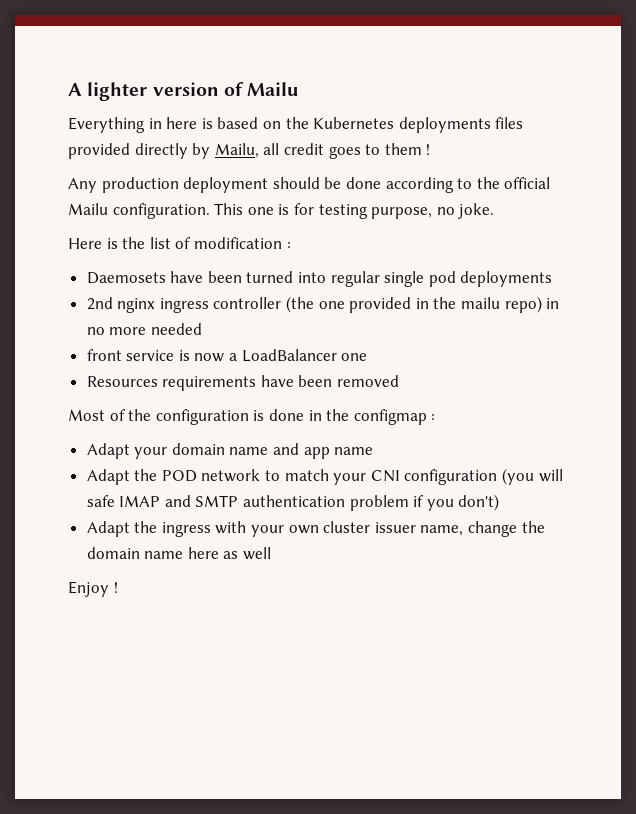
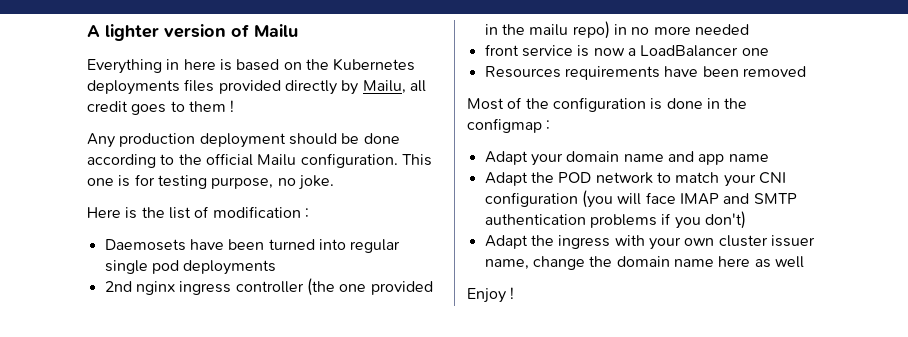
- Adapt the POD network to match your CNI configuration (you will safe IMAP and SMTP authentication problem if you don't)
+ Adapt the POD network to match your CNI configuration (you will face IMAP and SMTP authentication problems if you don't)

